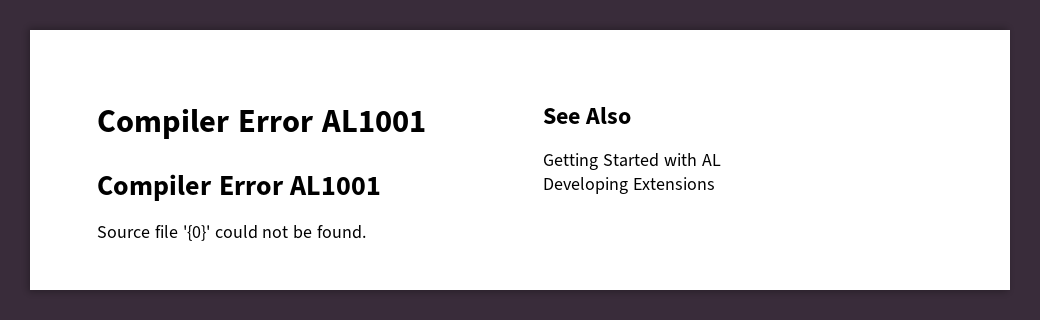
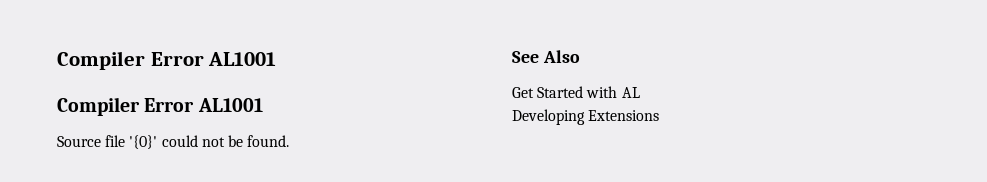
- Getting Started with AL
+ Get Started with AL

